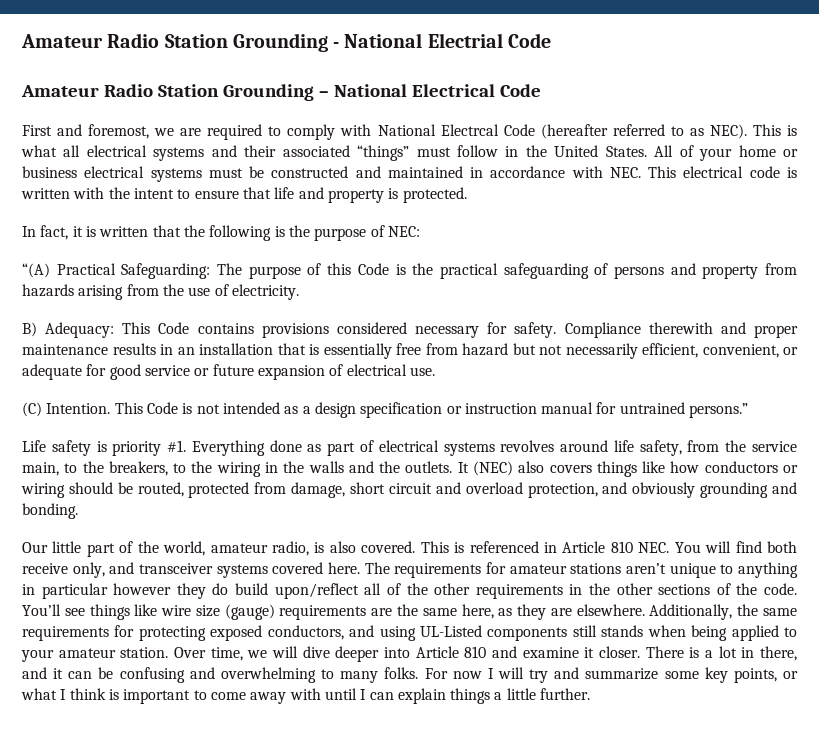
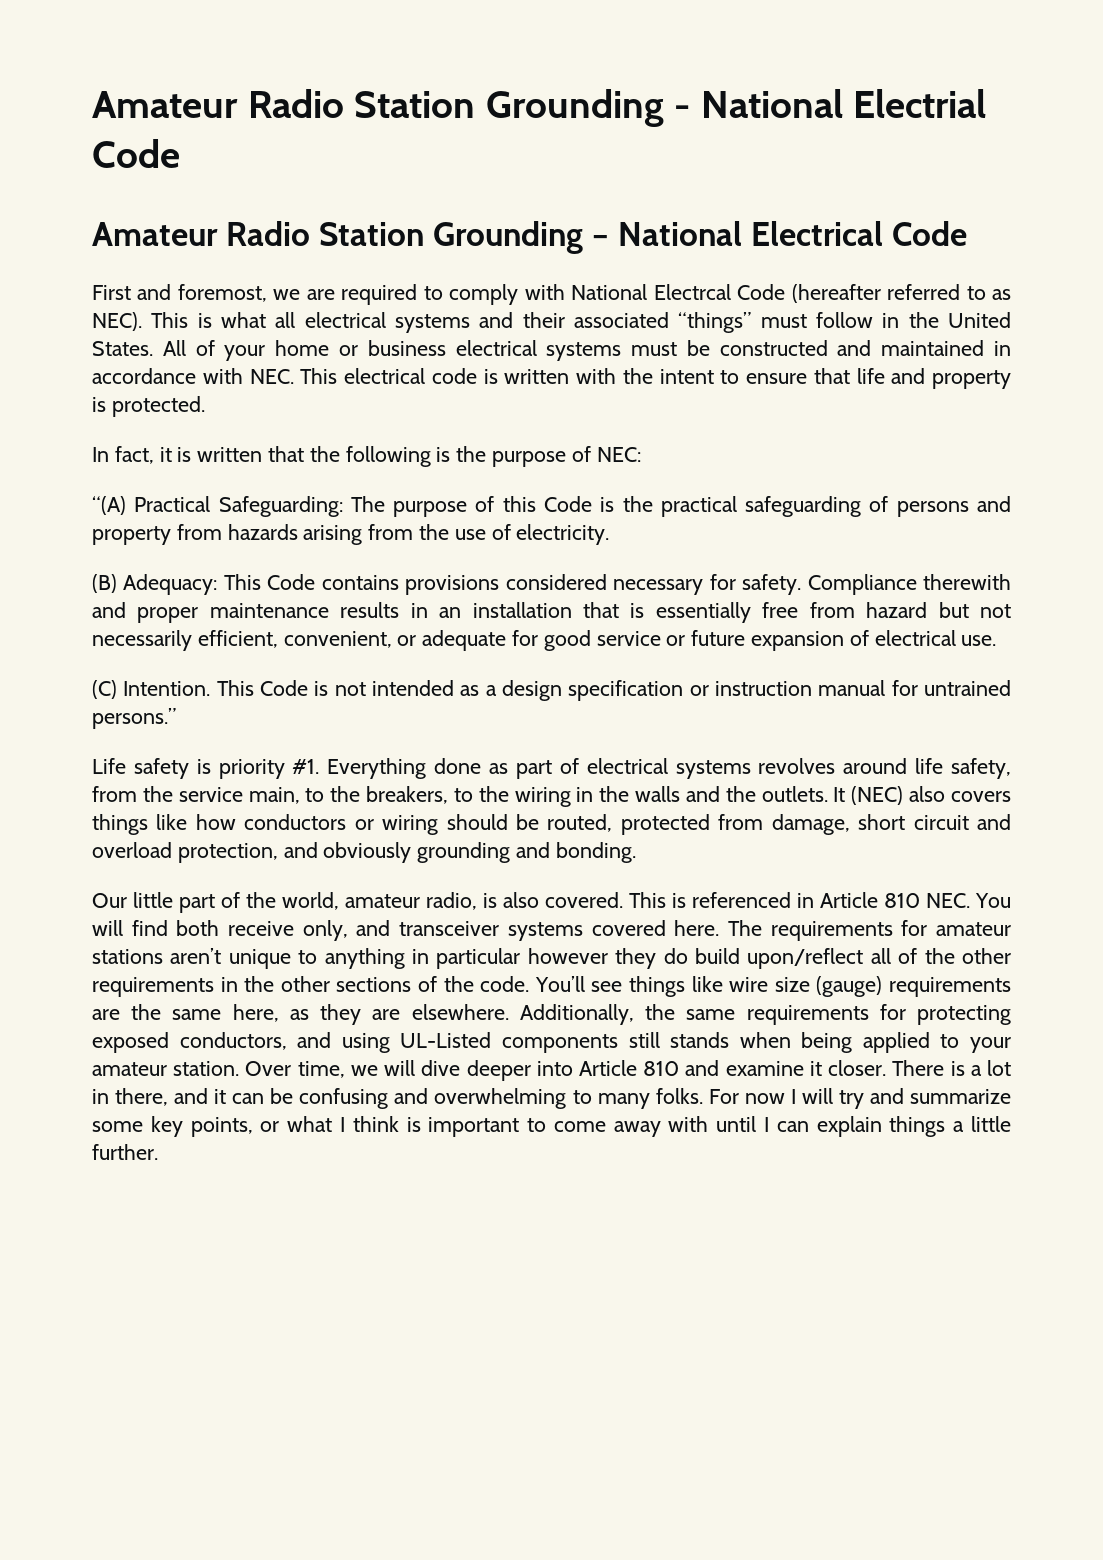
- B) Adequacy: This Code contains provisions considered necessary for safety.
+ (B) Adequacy: This Code contains provisions considered necessary for safety.

